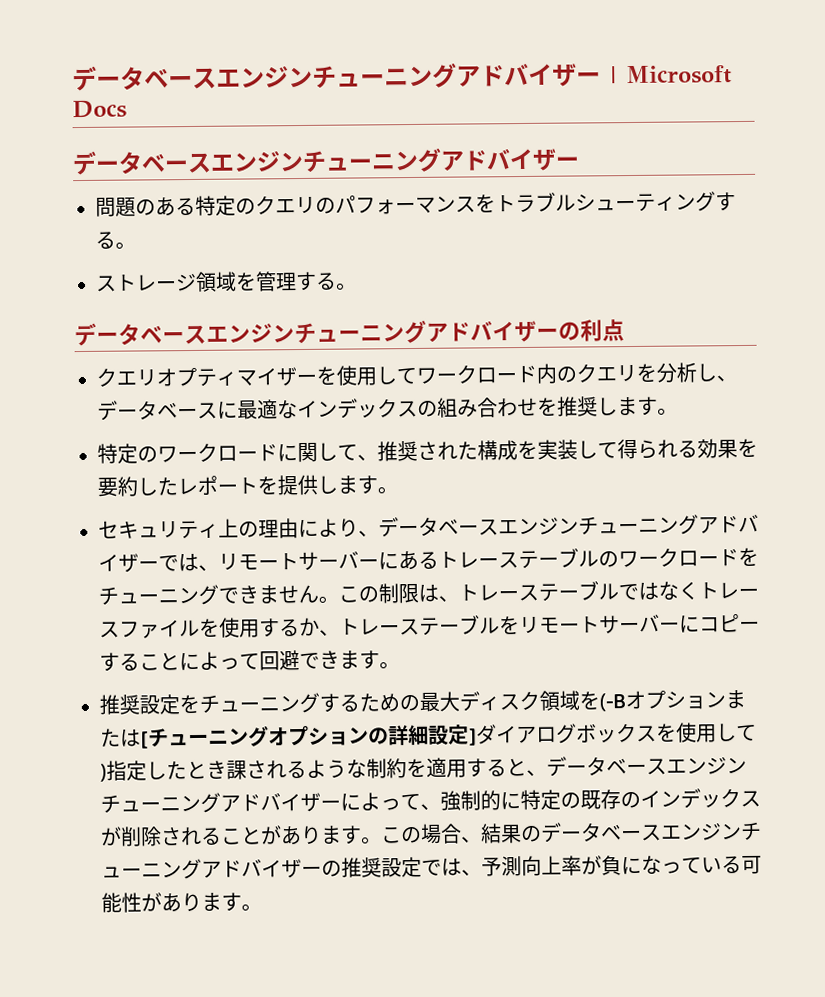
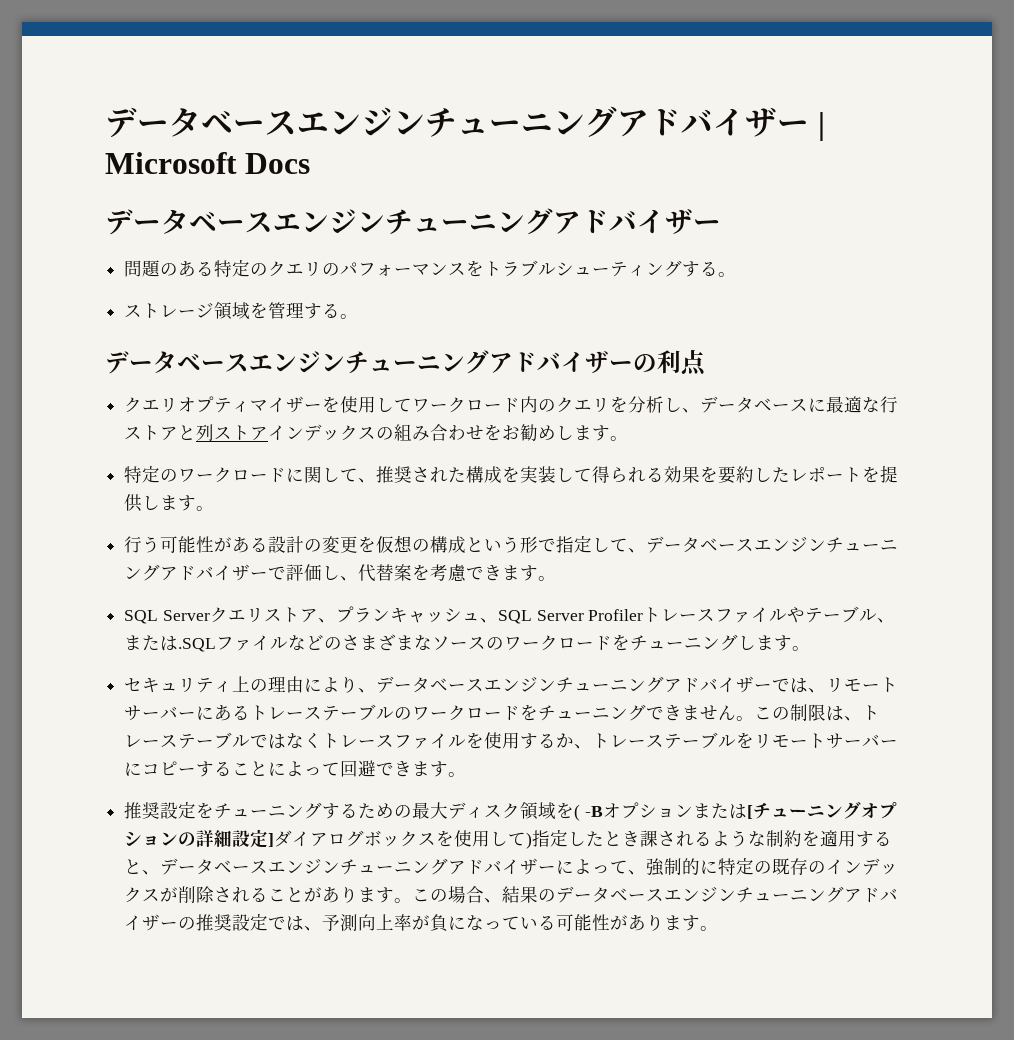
- クエリオプティマイザーを使用してワークロード内のクエリを分析し、データベースに最適なインデックスの組み合わせを推奨します。
+ クエリオプティマイザーを使用してワークロード内のクエリを分析し、データベースに最適な行ストアと列ストアインデックスの組み合わせをお勧めします。
+ 行う可能性がある設計の変更を仮想の構成という形で指定して、データベースエンジンチューニングアドバイザーで評価し、代替案を考慮できます。
+ SQL Serverクエリストア、プランキャッシュ、SQL Server Profilerトレースファイルやテーブル、または.SQLファイルなどのさまざまなソースのワークロードをチューニングします。
- 推奨設定をチューニングするための最大ディスク領域を(-Bオプションまたは[チューニングオプションの詳細設定]ダイアログボックスを使用して)指定したとき課されるような制約を適用すると、データベースエンジンチューニングアドバイザーによって、強制的に特定の既存のインデックスが削除されることがあります。
+ 推奨設定をチューニングするための最大ディスク領域を( -Bオプションまたは[チューニングオプションの詳細設定]ダイアログボックスを使用して)指定したとき課されるような制約を適用すると、データベースエンジンチューニングアドバイザーによって、強制的に特定の既存のインデックスが削除されることがあります。

